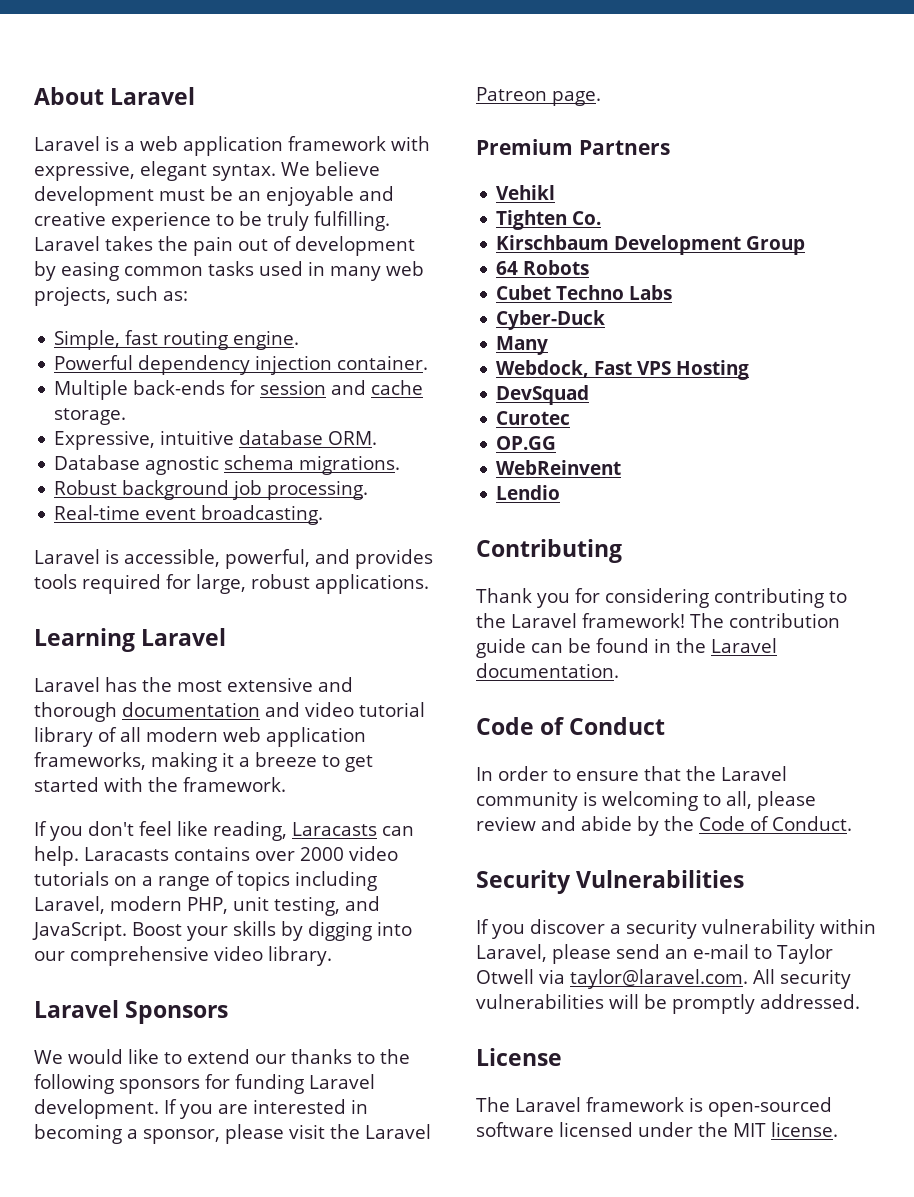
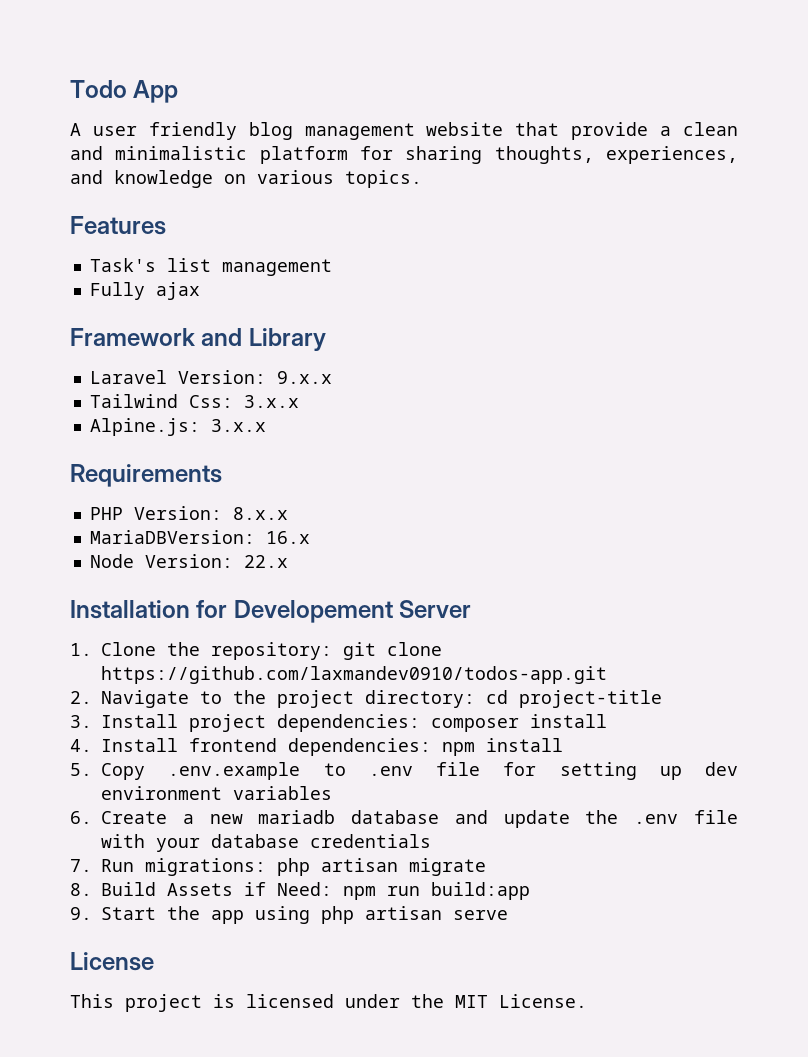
- About Laravel
- Laravel is a web application framework with expressive, elegant syntax. We believe development must be an enjoyable and creative experience to be truly fulfilling. Laravel takes the pain out of development by easing common tasks used in many web projects, such as:
- Simple, fast routing engine.
- Powerful dependency injection container.
- Multiple back-ends for session and cache storage.
- Expressive, intuitive database ORM.
- Database agnostic schema migrations.
- Robust background job processing.
- Real-time event broadcasting.
- Laravel is accessible, powerful, and provides tools required for large, robust applications.
- Learning Laravel
- Laravel has the most extensive and thorough documentation and video tutorial library of all modern web application frameworks, making it a breeze to get started with the framework.
- If you don't feel like reading, Laracasts can help. Laracasts contains over 2000 video tutorials on a range of topics including Laravel, modern PHP, unit testing, and JavaScript. Boost your skills by digging into our comprehensive video library.
- Laravel Sponsors
- We would like to extend our thanks to the following sponsors for funding Laravel development. If you are interested in becoming a sponsor, please visit the Laravel Patreon page.
- Premium Partners
- Vehikl
- Tighten Co.
- Kirschbaum Development Group
- 64 Robots
- Cubet Techno Labs
- Cyber-Duck
- Many
- Webdock, Fast VPS Hosting
- DevSquad
- Curotec
- OP.GG
- WebReinvent
- Lendio
- Contributing
- Thank you for considering contributing to the Laravel framework! The contribution guide can be found in the Laravel documentation.
- Code of Conduct
- In order to ensure that the Laravel community is welcoming to all, please review and abide by the Code of Conduct.
- Security Vulnerabilities
- If you discover a security vulnerability within Laravel, please send an e-mail to Taylor Otwell via taylor@laravel.com. All security vulnerabilities will be promptly addressed.
+ Todo App
+ A user friendly blog management website that provide a clean and minimalistic platform for sharing thoughts, experiences, and knowledge on various topics.
+ Features
+ Task's list management
+ Fully ajax
+ Framework and Library
+ Laravel Version: 9.x.x
+ Tailwind Css: 3.x.x
+ Alpine.js: 3.x.x
+ Requirements
+ PHP Version: 8.x.x
+ MariaDBVersion: 16.x
+ Node Version: 22.x
+ Installation for Developement Server
+ 1. Clone the repository: git clone https://github.com/laxmandev0910/todos-app.git
+ 2. Navigate to the project directory: cd project-title
+ 3. Install project dependencies: composer install
+ 4. Install frontend dependencies: npm install
+ 5. Copy .env.example to .env file for setting up dev environment variables
+ 6. Create a new mariadb database and update the .env file with your database credentials
+ 7. Run migrations: php artisan migrate
+ 8. Build Assets if Need: npm run build:app
+ 9. Start the app using php artisan serve
  License
- The Laravel framework is open-sourced software licensed under the MIT license.
+ This project is licensed under the MIT License.

